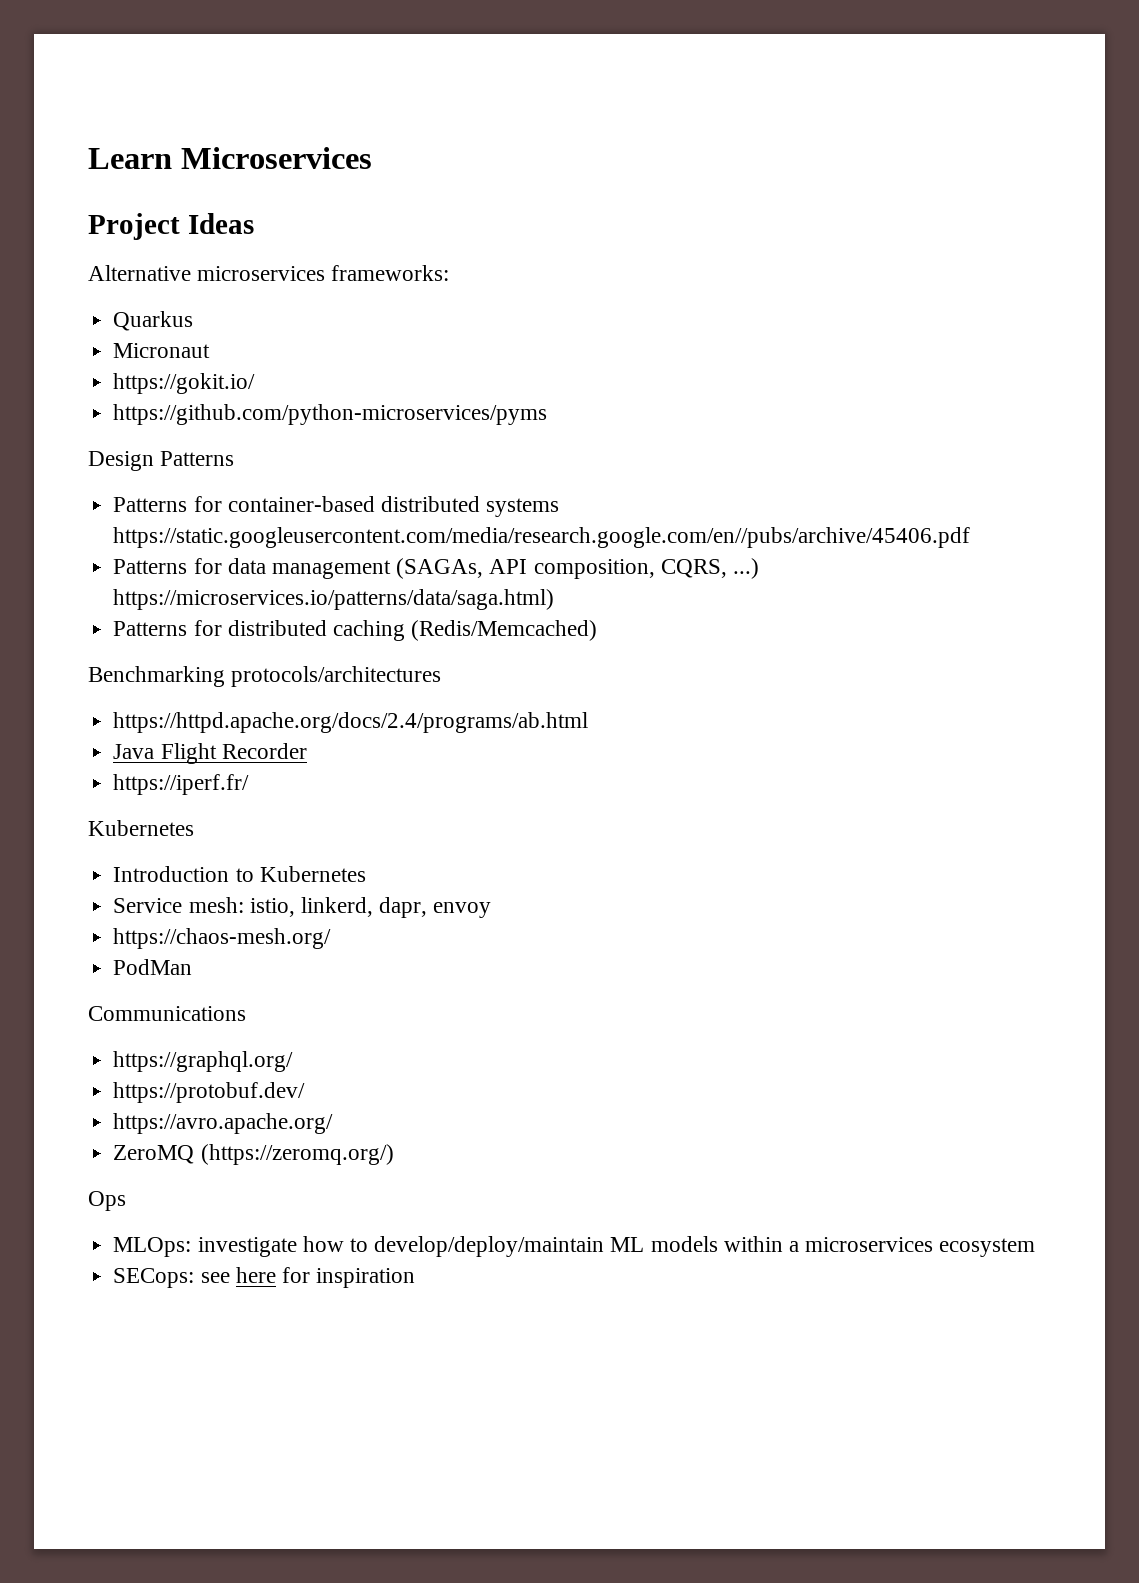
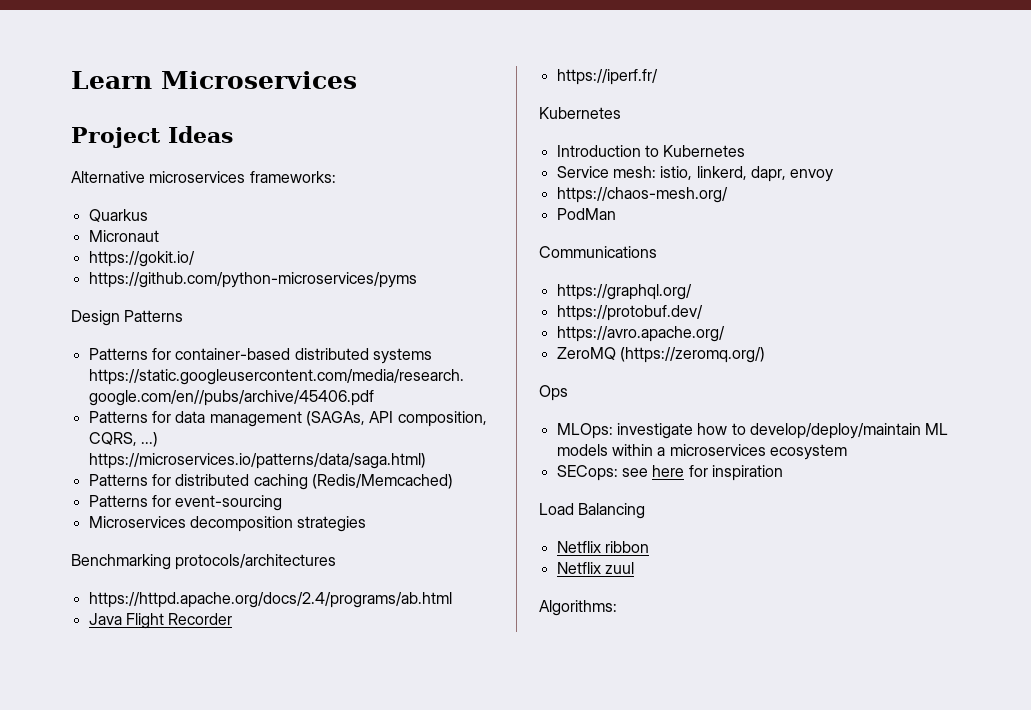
+ Patterns for event-sourcing
+ Microservices decomposition strategies
+ Load Balancing
+ Netflix ribbon
+ Netflix zuul
+ Algorithms:

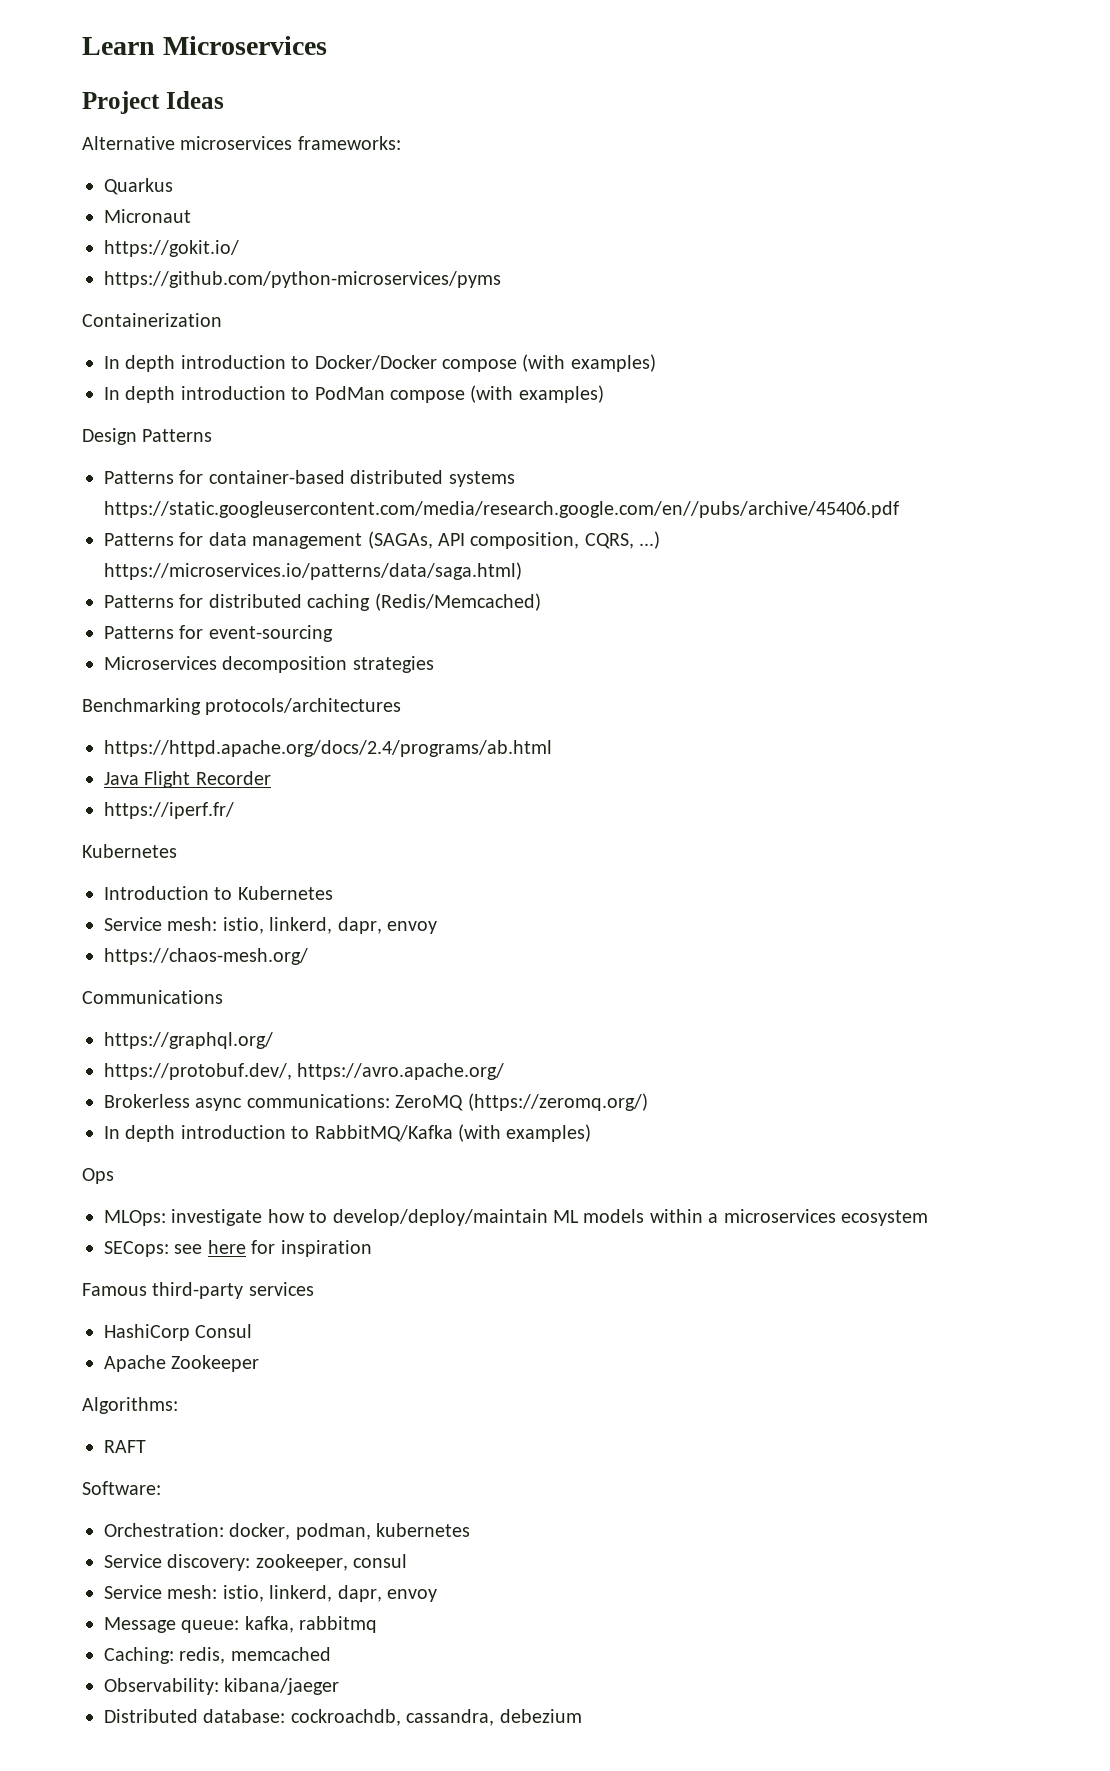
+ Containerization
+ In depth introduction to Docker/Docker compose (with examples)
+ In depth introduction to PodMan compose (with examples)
- PodMan
- https://protobuf.dev/
- https://avro.apache.org/
+ https://protobuf.dev/, https://avro.apache.org/
- ZeroMQ (https://zeromq.org/)
+ Brokerless async communications: ZeroMQ (https://zeromq.org/)
+ In depth introduction to RabbitMQ/Kafka (with examples)
- Load Balancing
- Netflix ribbon
- Netflix zuul
+ Famous third-party services
+ HashiCorp Consul
+ Apache Zookeeper
  Algorithms:
+ RAFT
+ Software:
+ Orchestration: docker, podman, kubernetes
+ Service discovery: zookeeper, consul
+ Service mesh: istio, linkerd, dapr, envoy
+ Message queue: kafka, rabbitmq
+ Caching: redis, memcached
+ Observability: kibana/jaeger
+ Distributed database: cockroachdb, cassandra, debezium

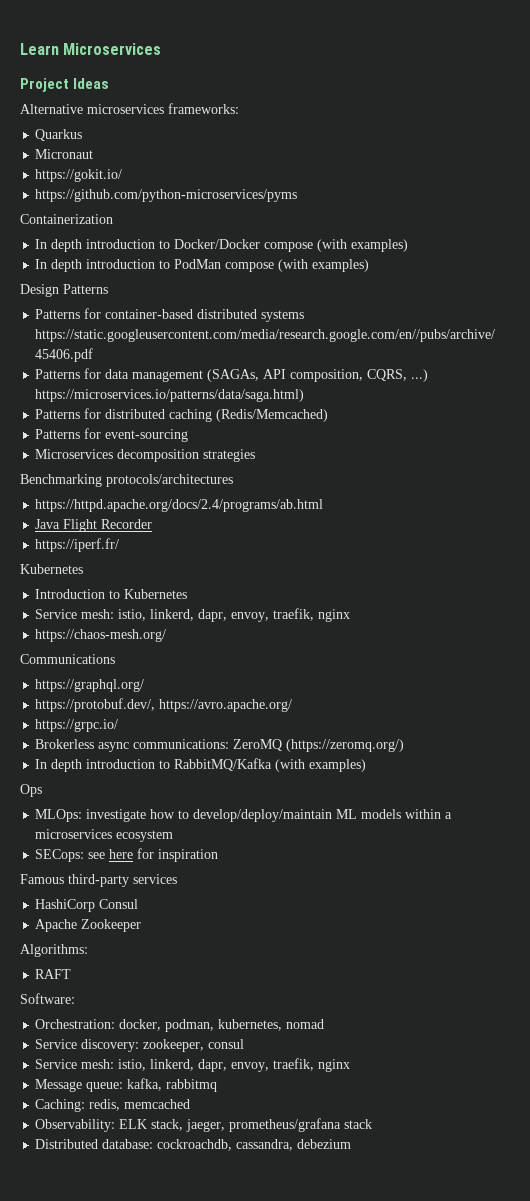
  Introduction to Kubernetes
- Service mesh: istio, linkerd, dapr, envoy
+ Service mesh: istio, linkerd, dapr, envoy, traefik, nginx
+ https://grpc.io/
- Orchestration: docker, podman, kubernetes
+ Orchestration: docker, podman, kubernetes, nomad
  Service discovery: zookeeper, consul
- Service mesh: istio, linkerd, dapr, envoy
+ Service mesh: istio, linkerd, dapr, envoy, traefik, nginx
- Observability: kibana/jaeger
+ Observability: ELK stack, jaeger, prometheus/grafana stack

